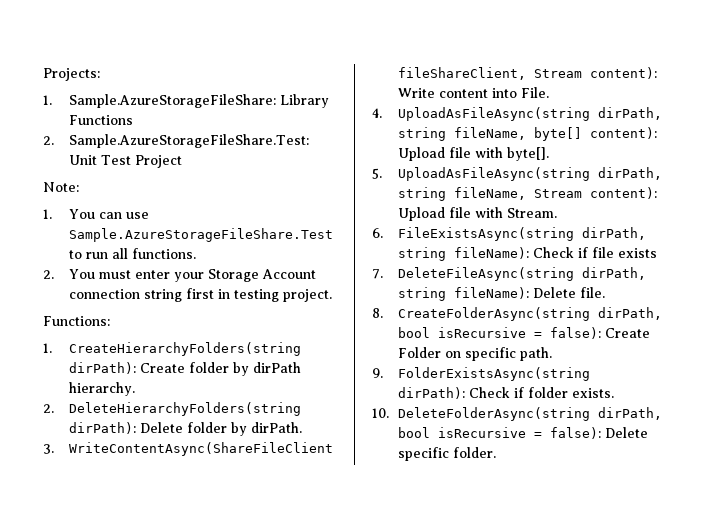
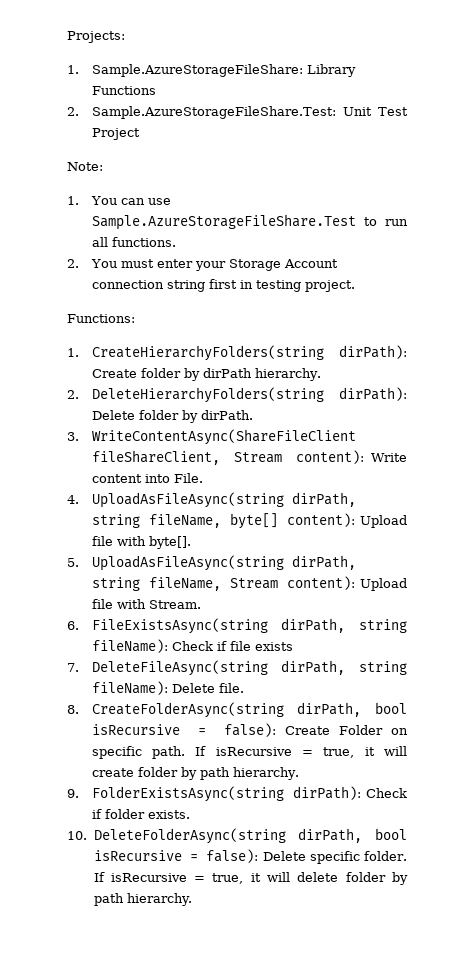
+ If isRecursive = true, it will create folder by path hierarchy.
+ If isRecursive = true, it will delete folder by path hierarchy.

